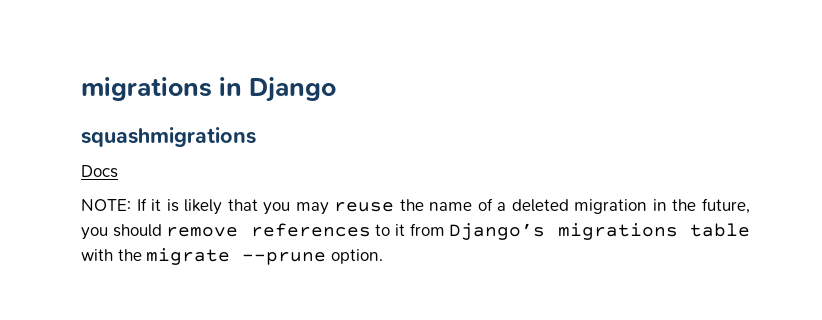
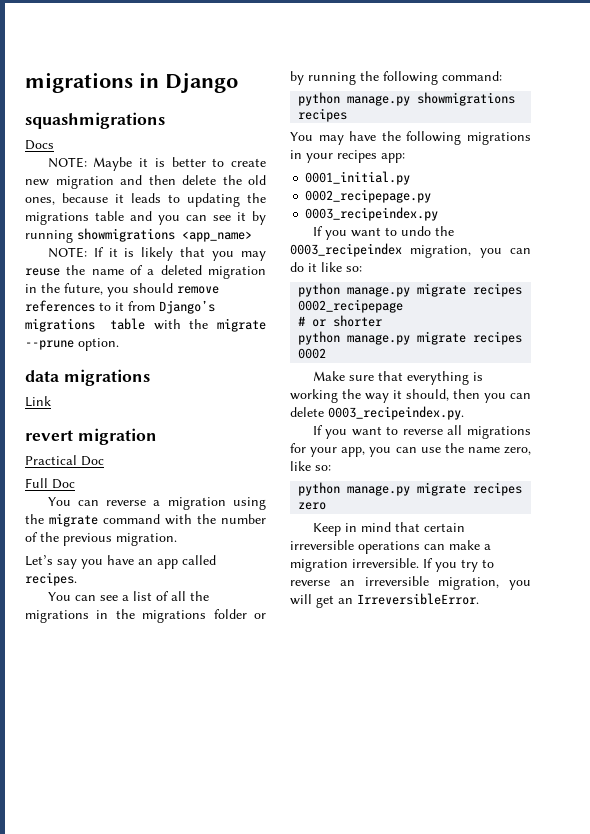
+ NOTE: Maybe it is better to create new migration and then delete the old ones, because it leads to updating the migrations table and you can see it by running showmigrations <app_name>
+ data migrations
+ Link
+ revert migration
+ Practical Doc
+ Full Doc
+ You can reverse a migration using the migrate command with the number of the previous migration.
+ Let’s say you have an app called recipes.
+ You can see a list of all the migrations in the migrations folder or by running the following command:
+ python manage.py showmigrations recipes
+ You may have the following migrations in your recipes app:
+ 0001_initial.py
+ 0002_recipepage.py
+ 0003_recipeindex.py
+ If you want to undo the 0003_recipeindex migration, you can do it like so:
+ python manage.py migrate recipes 0002_recipepage
+ # or shorter
+ python manage.py migrate recipes 0002
+ Make sure that everything is working the way it should, then you can delete 0003_recipeindex.py.
+ If you want to reverse all migrations for your app, you can use the name zero, like so:
+ python manage.py migrate recipes zero
+ Keep in mind that certain irreversible operations can make a migration irreversible. If you try to reverse an irreversible migration, you will get an IrreversibleError.

